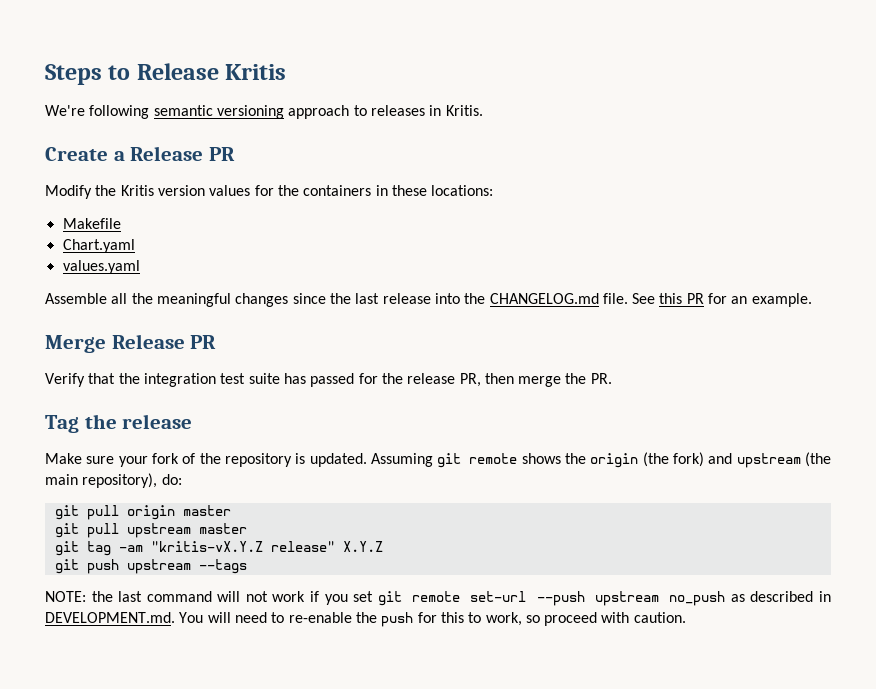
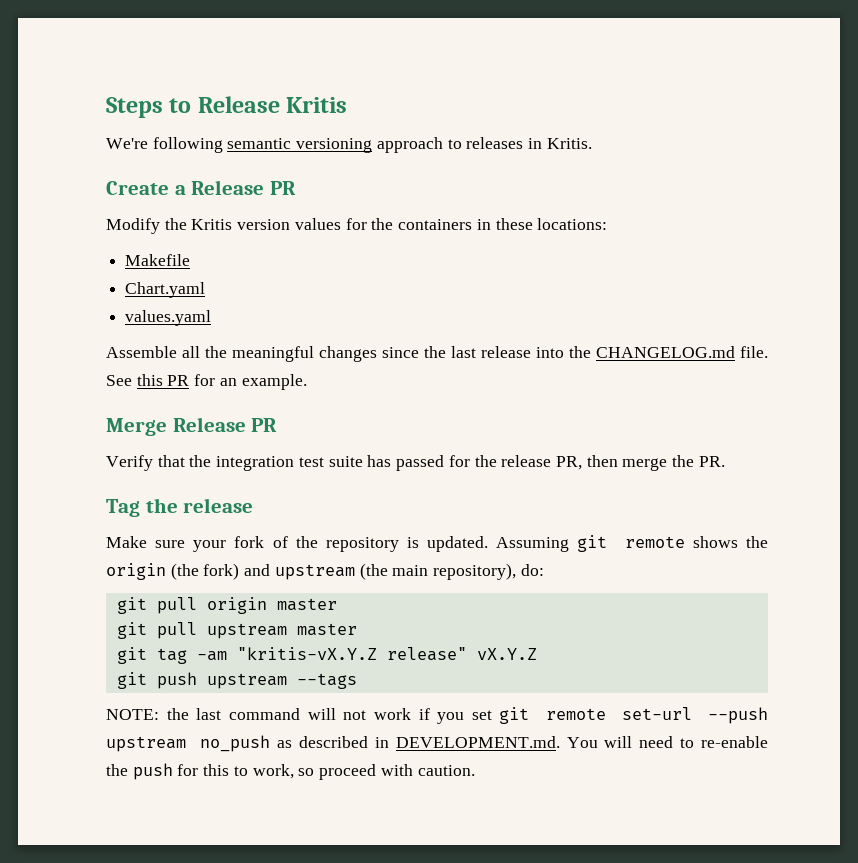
- git tag -am "kritis-vX.Y.Z release" X.Y.Z
+ git tag -am "kritis-vX.Y.Z release" vX.Y.Z

